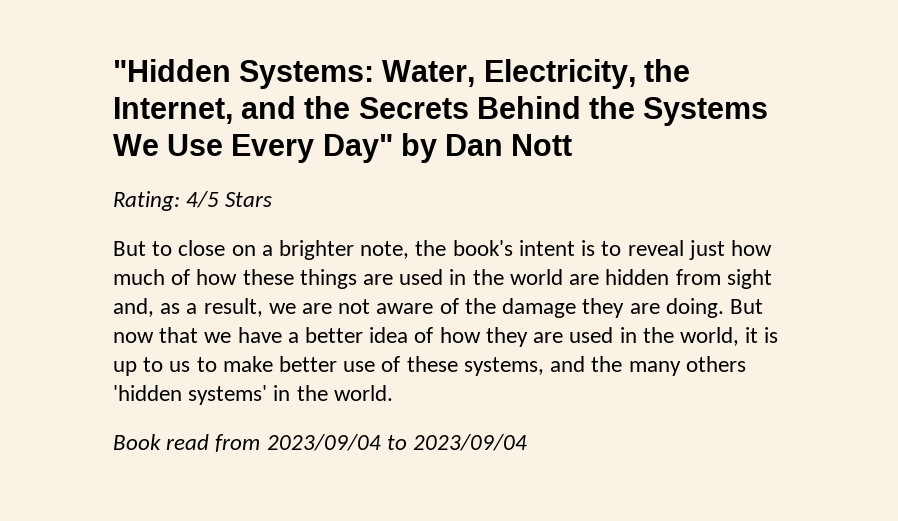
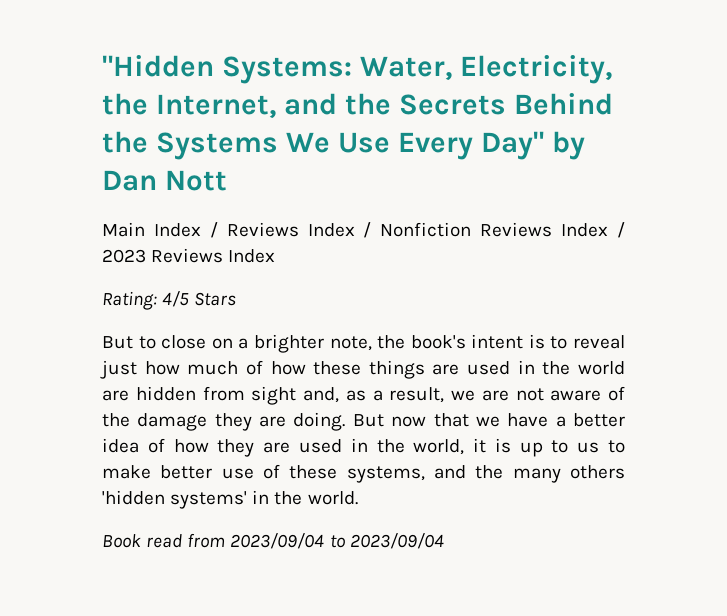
+ Main Index / Reviews Index / Nonfiction Reviews Index / 2023 Reviews Index

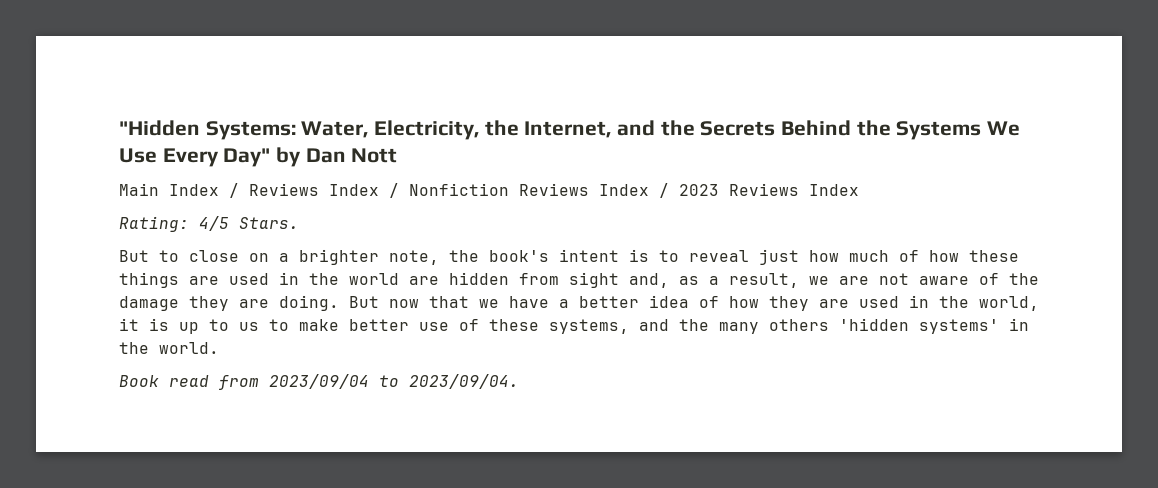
- Rating: 4/5 Stars
+ Rating: 4/5 Stars.
- Book read from 2023/09/04 to 2023/09/04
+ Book read from 2023/09/04 to 2023/09/04.

